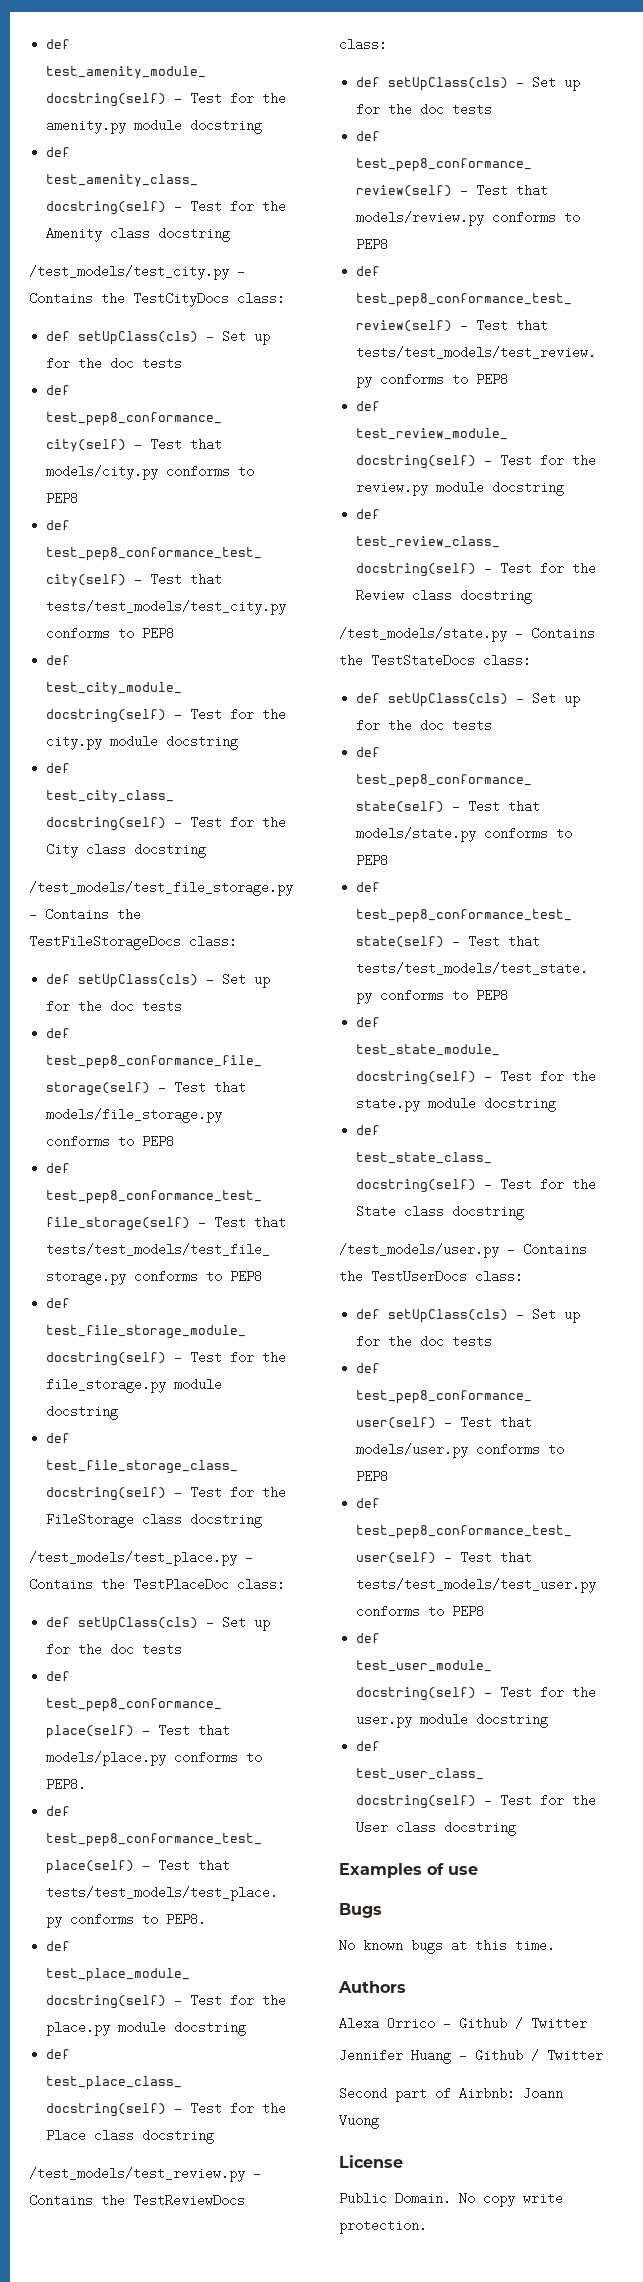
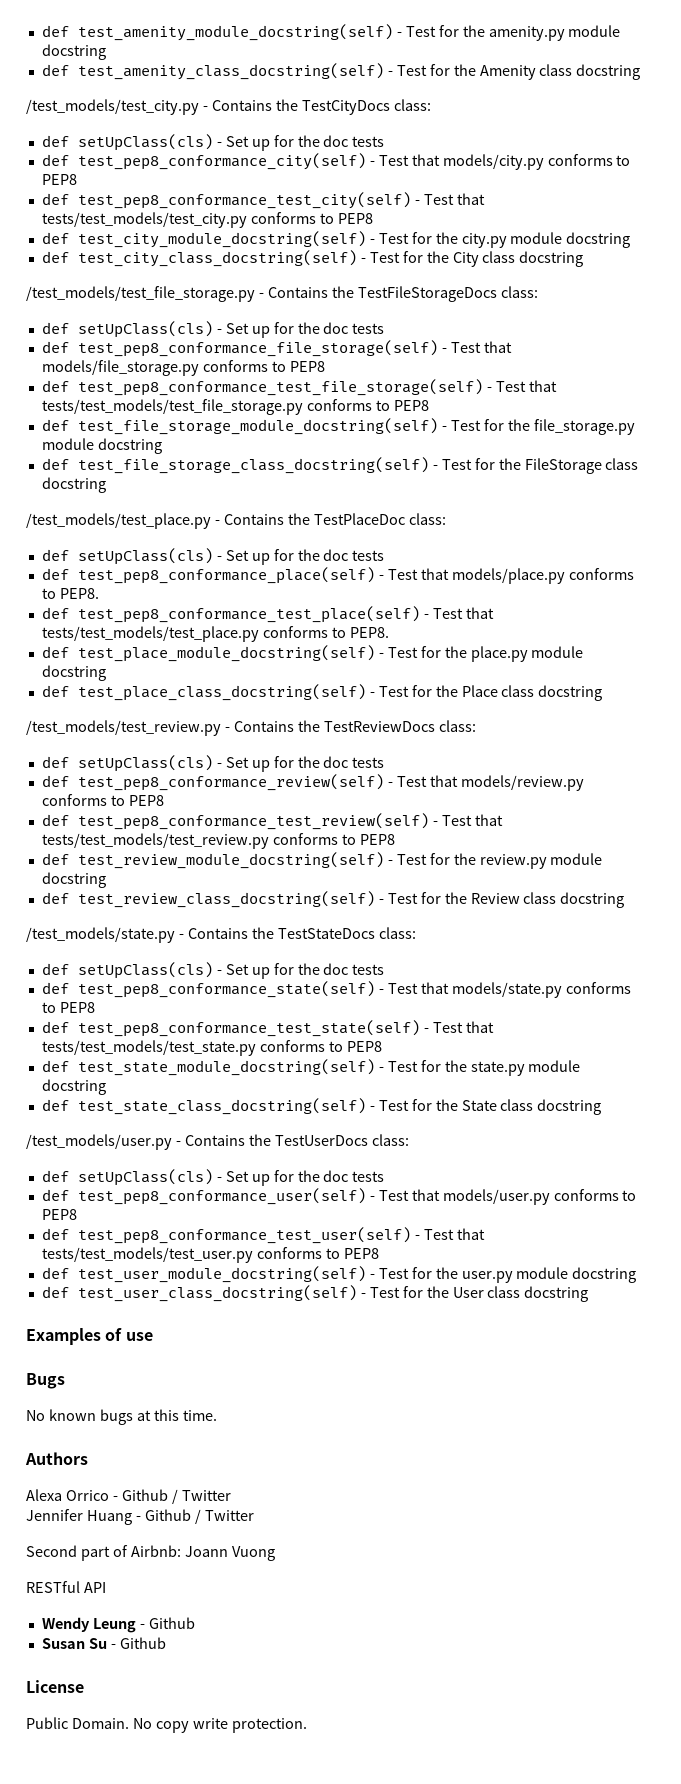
+ RESTful API
+ Wendy Leung - Github
+ Susan Su - Github

